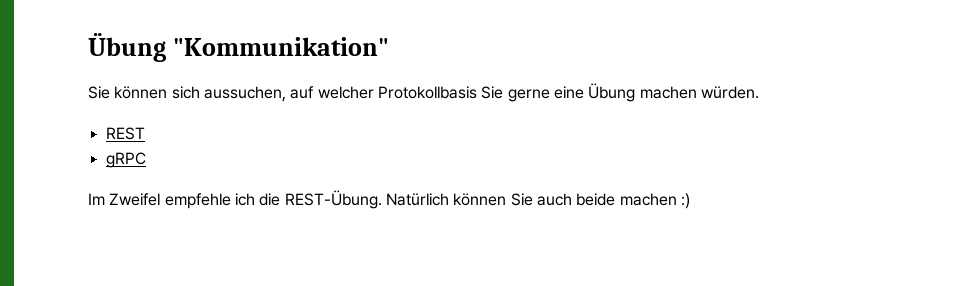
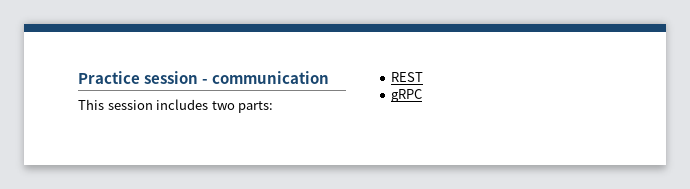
- Übung "Kommunikation"
- Sie können sich aussuchen, auf welcher Protokollbasis Sie gerne eine Übung machen würden.
+ Practice session - communication
+ This session includes two parts:
  REST
  gRPC
- Im Zweifel empfehle ich die REST-Übung. Natürlich können Sie auch beide machen :)

